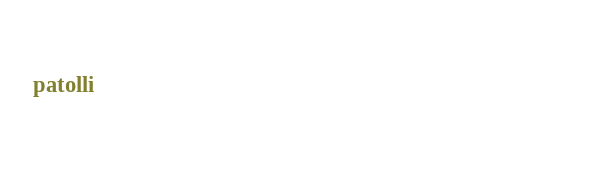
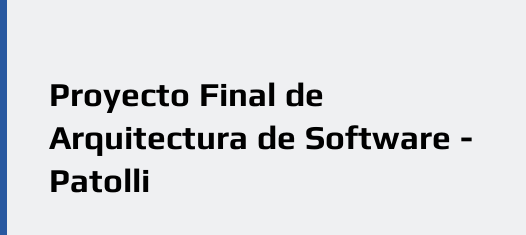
- patolli
+ Proyecto Final de Arquitectura de Software - Patolli

